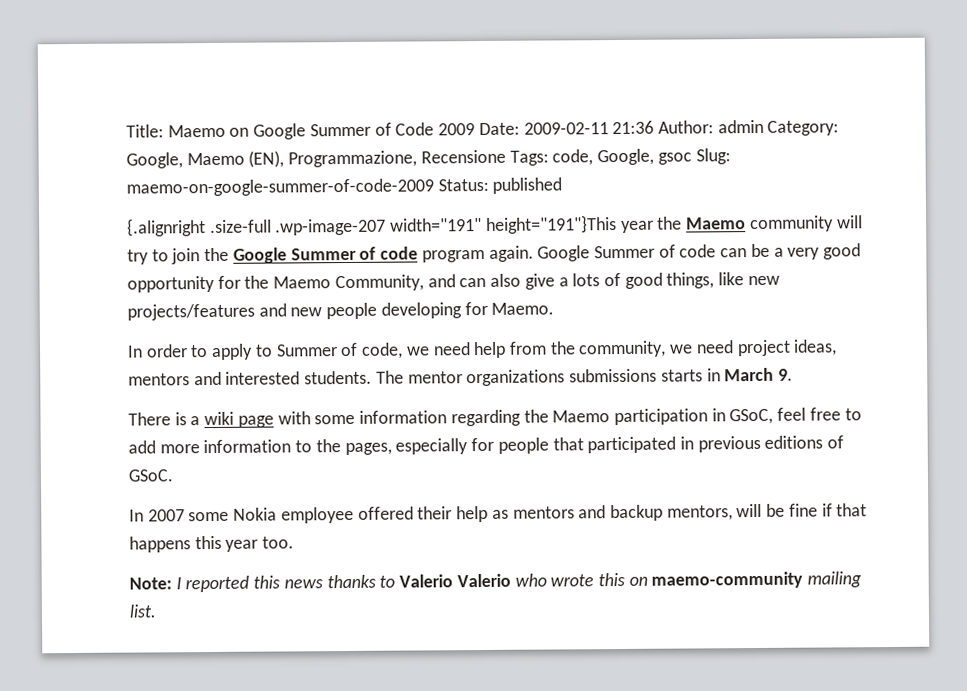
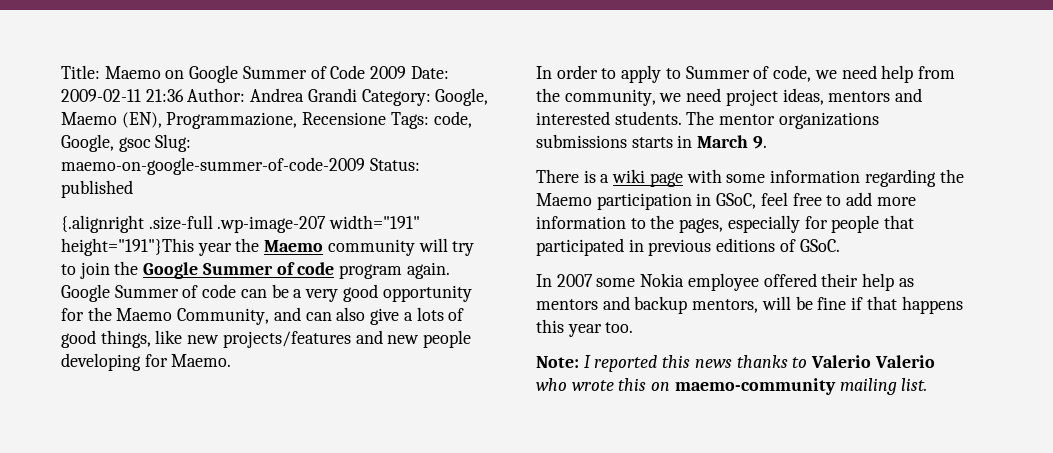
- Title: Maemo on Google Summer of Code 2009 Date: 2009-02-11 21:36 Author: admin Category: Google, Maemo (EN), Programmazione, Recensione Tags: code, Google, gsoc Slug: maemo-on-google-summer-of-code-2009 Status: published
+ Title: Maemo on Google Summer of Code 2009 Date: 2009-02-11 21:36 Author: Andrea Grandi Category: Google, Maemo (EN), Programmazione, Recensione Tags: code, Google, gsoc Slug: maemo-on-google-summer-of-code-2009 Status: published

